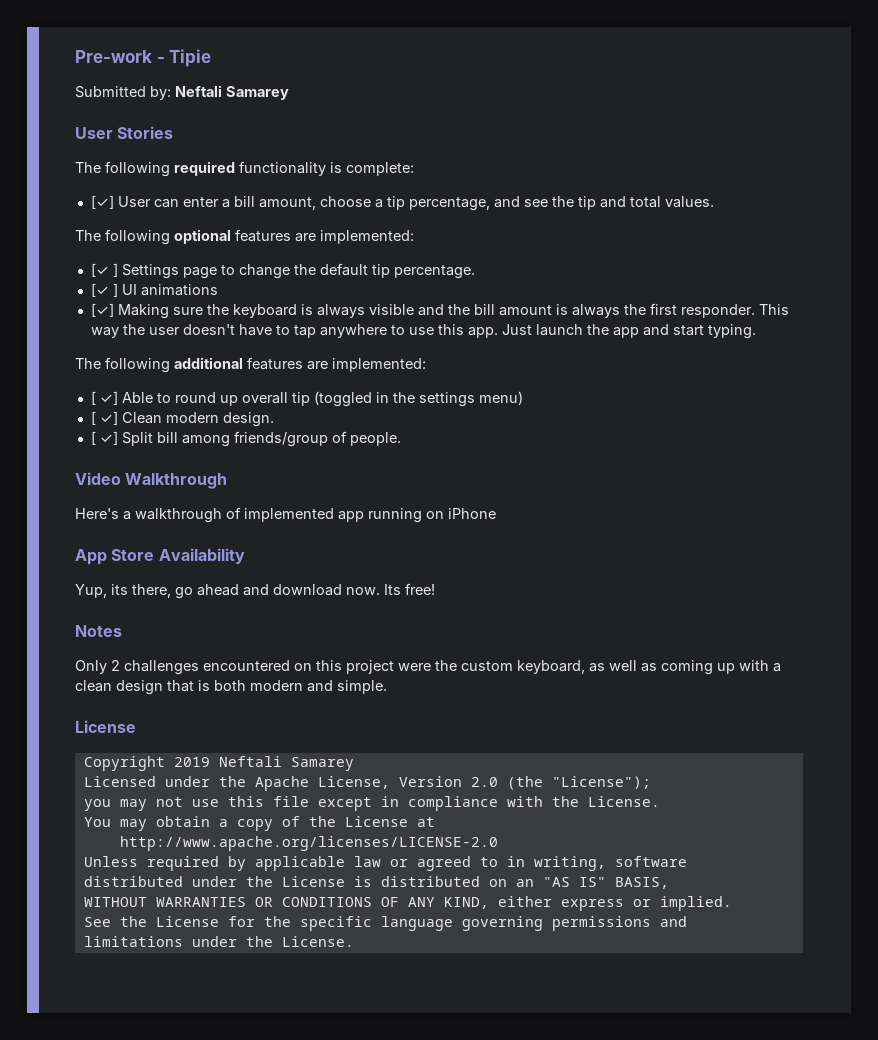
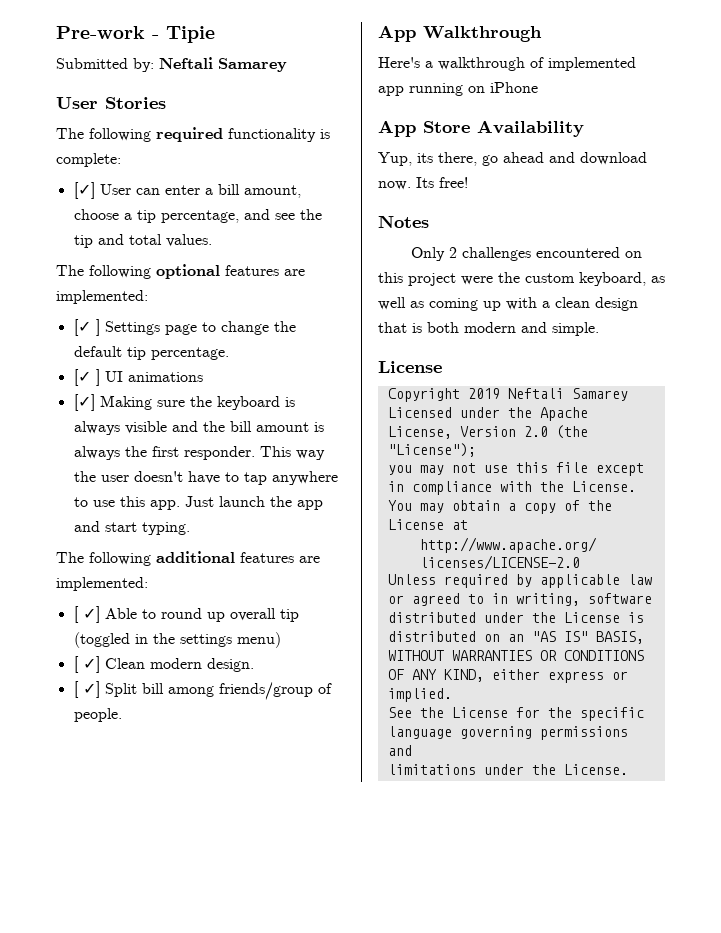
- Video Walkthrough
+ App Walkthrough

